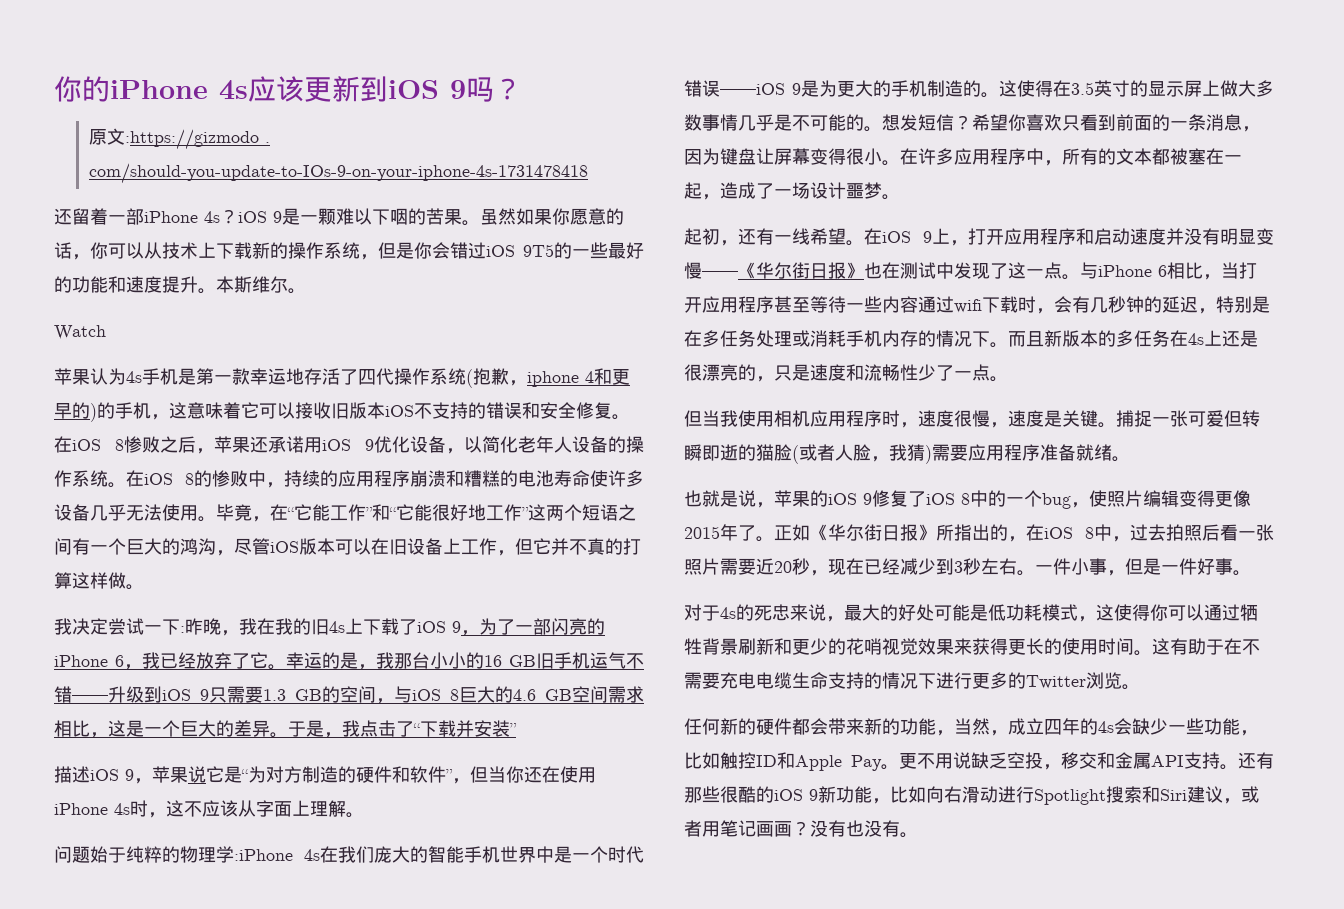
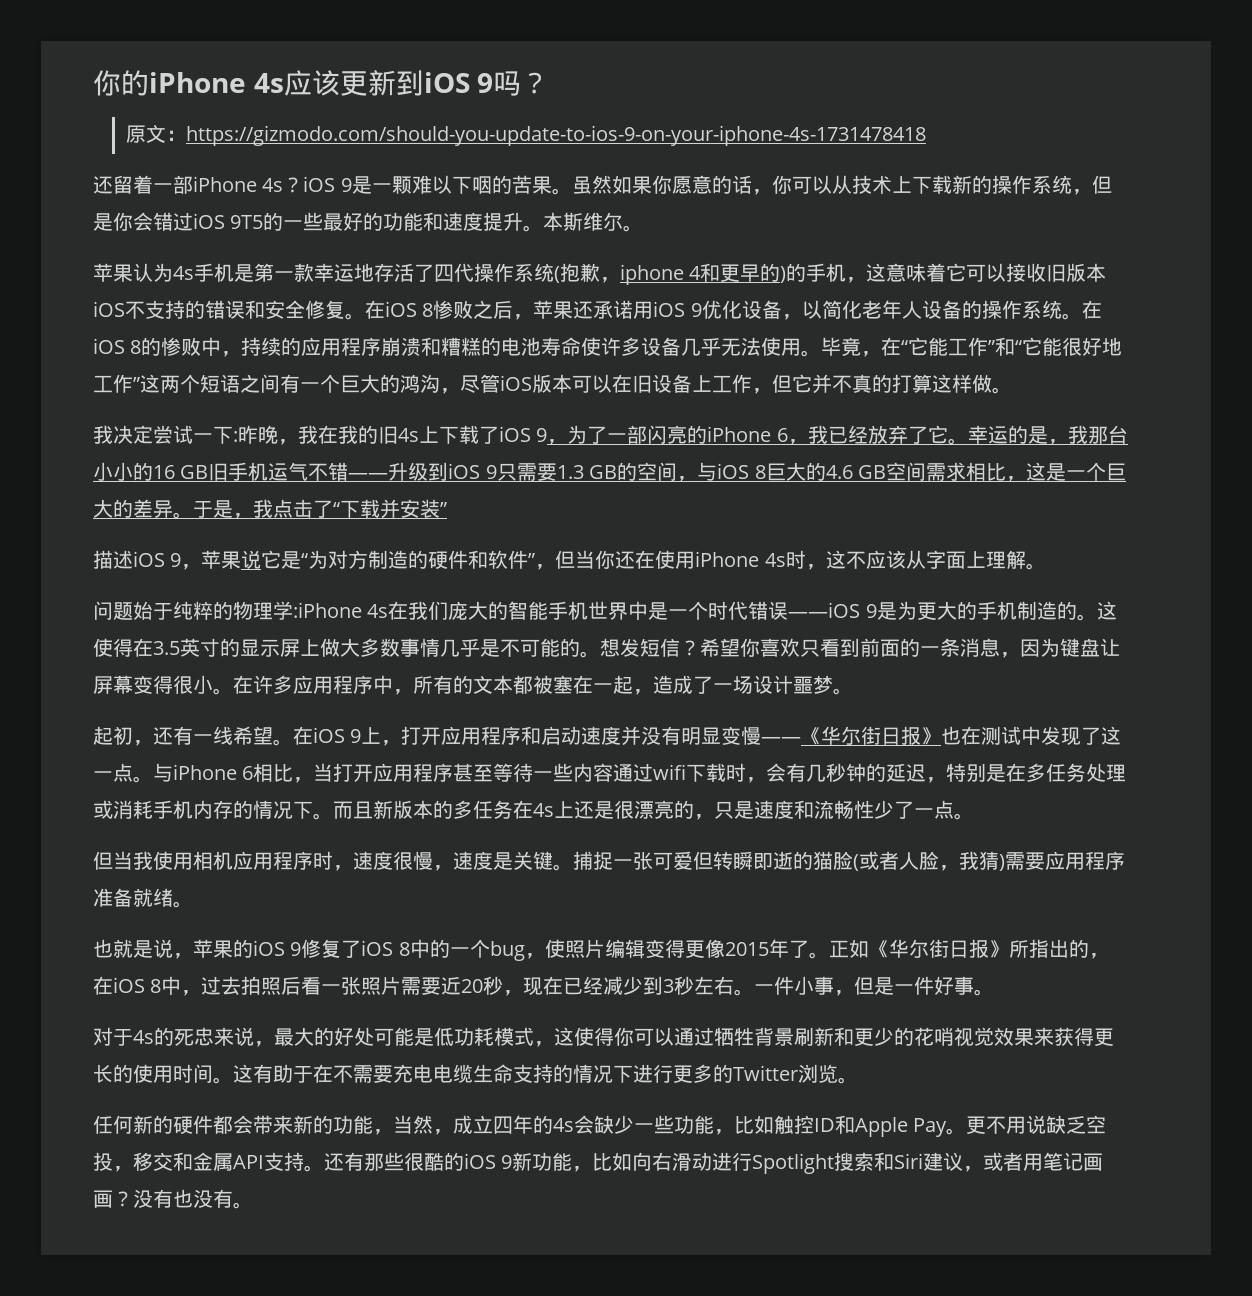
- 原文:https://gizmodo . com/should-you-update-to-IOs-9-on-your-iphone-4s-1731478418
+ 原文：https://gizmodo.com/should-you-update-to-ios-9-on-your-iphone-4s-1731478418
- Watch

